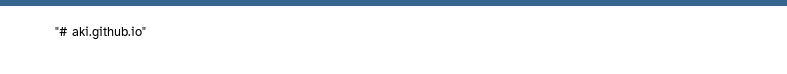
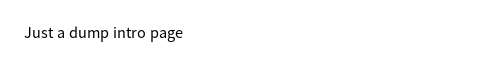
- "# aki.github.io"
+ Just a dump intro page

